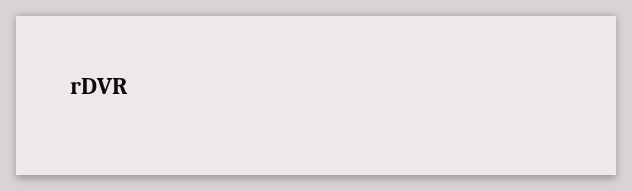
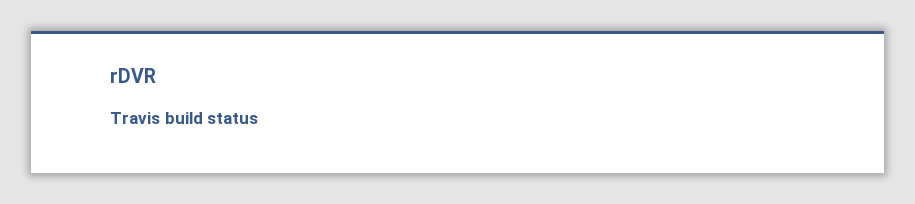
+ Travis build status

